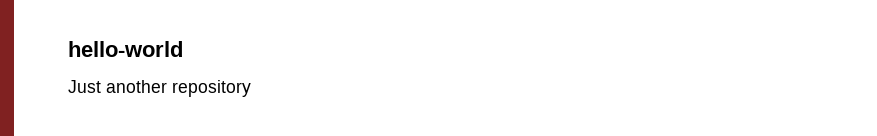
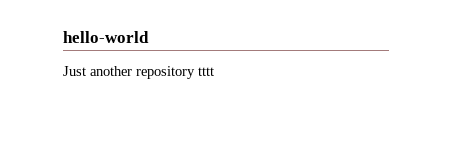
- Just another repository
+ Just another repository tttt

